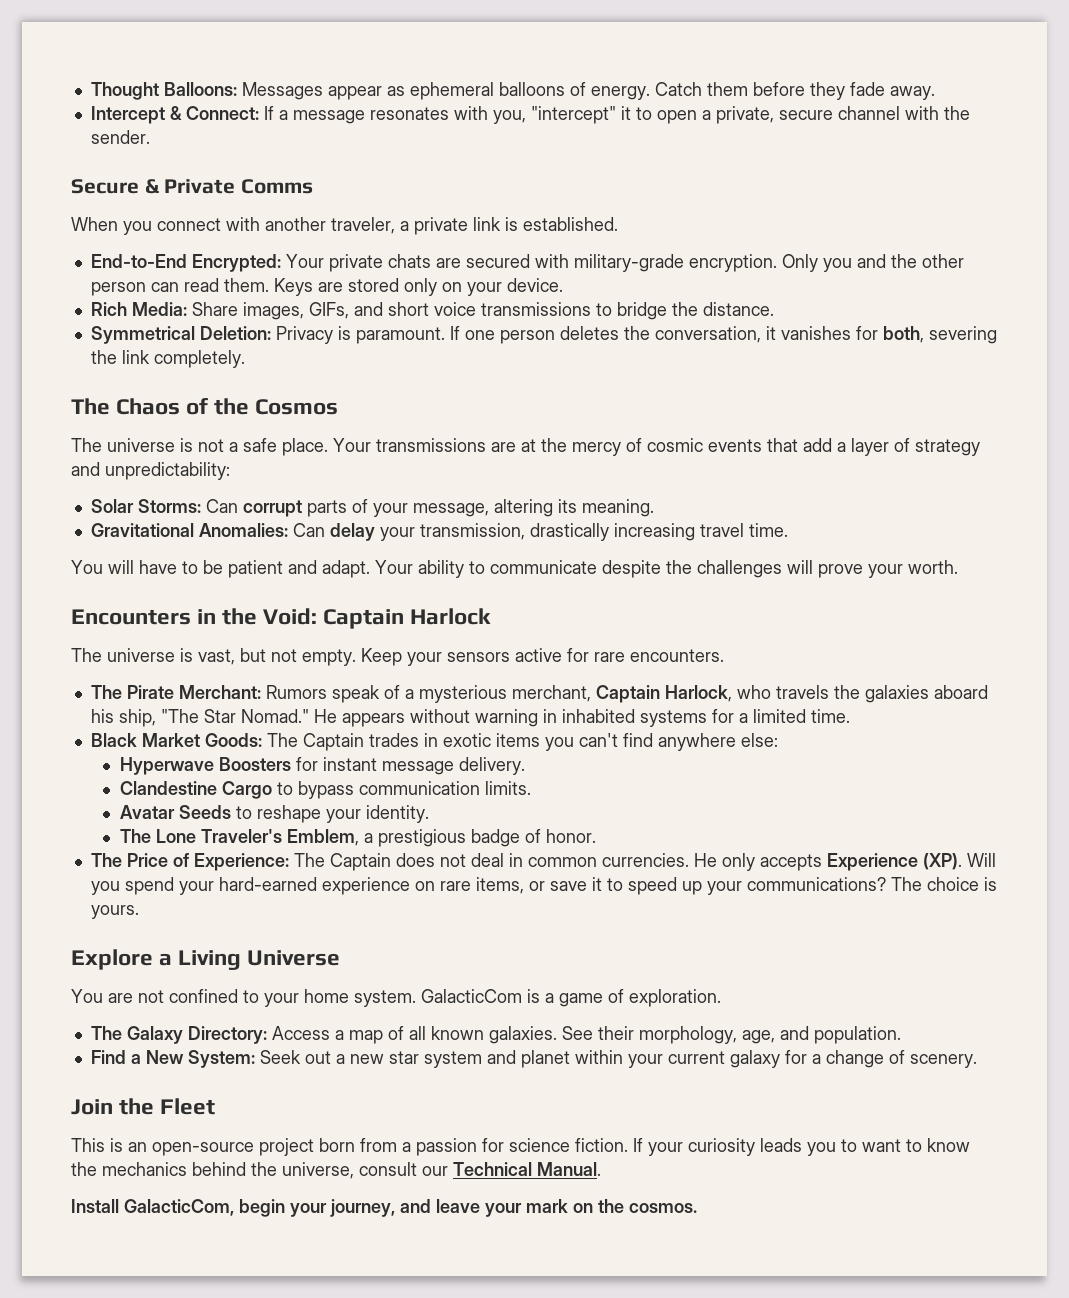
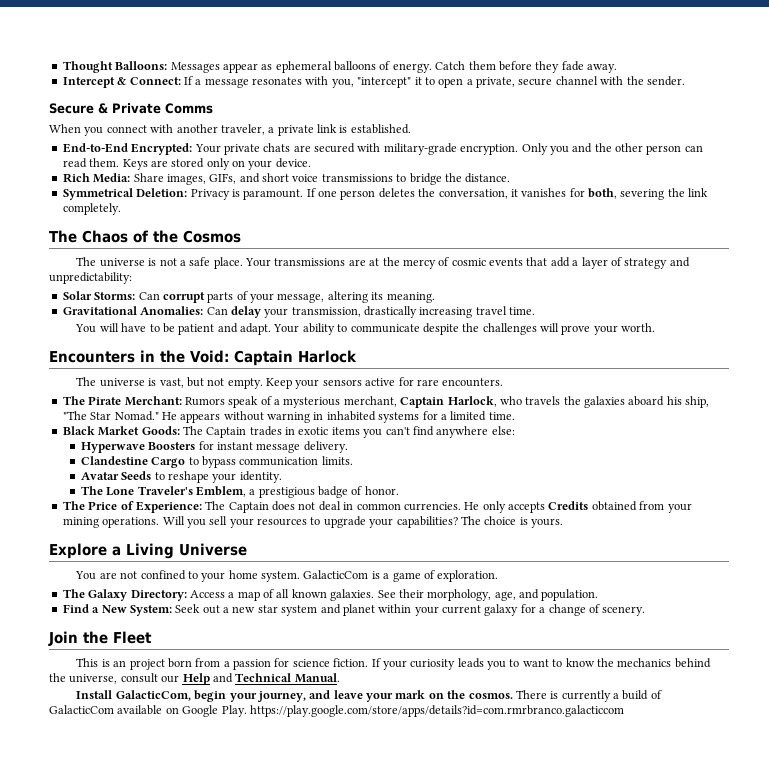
- He only accepts Experience (XP). Will you spend your hard-earned experience on rare items, or save it to speed up your communications?
+ He only accepts Credits obtained from your mining operations. Will you sell your resources to upgrade your capabilities?
- This is an open-source project born from a passion for science fiction.
+ This is an project born from a passion for science fiction.
- If your curiosity leads you to want to know the mechanics behind the universe, consult our Technical Manual.
+ If your curiosity leads you to want to know the mechanics behind the universe, consult our Help and Technical Manual.
+ There is currently a build of GalacticCom available on Google Play. https://play.google.com/store/apps/details?id=com.rmrbranco.galacticcom

